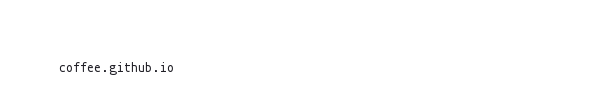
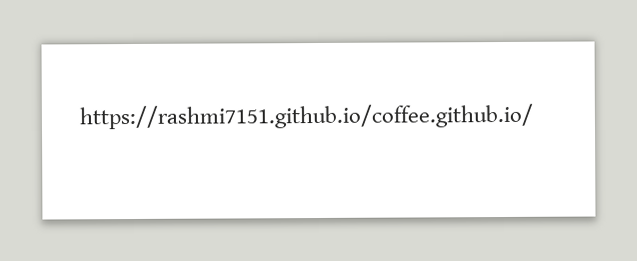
- coffee.github.io
+ https://rashmi7151.github.io/coffee.github.io/

